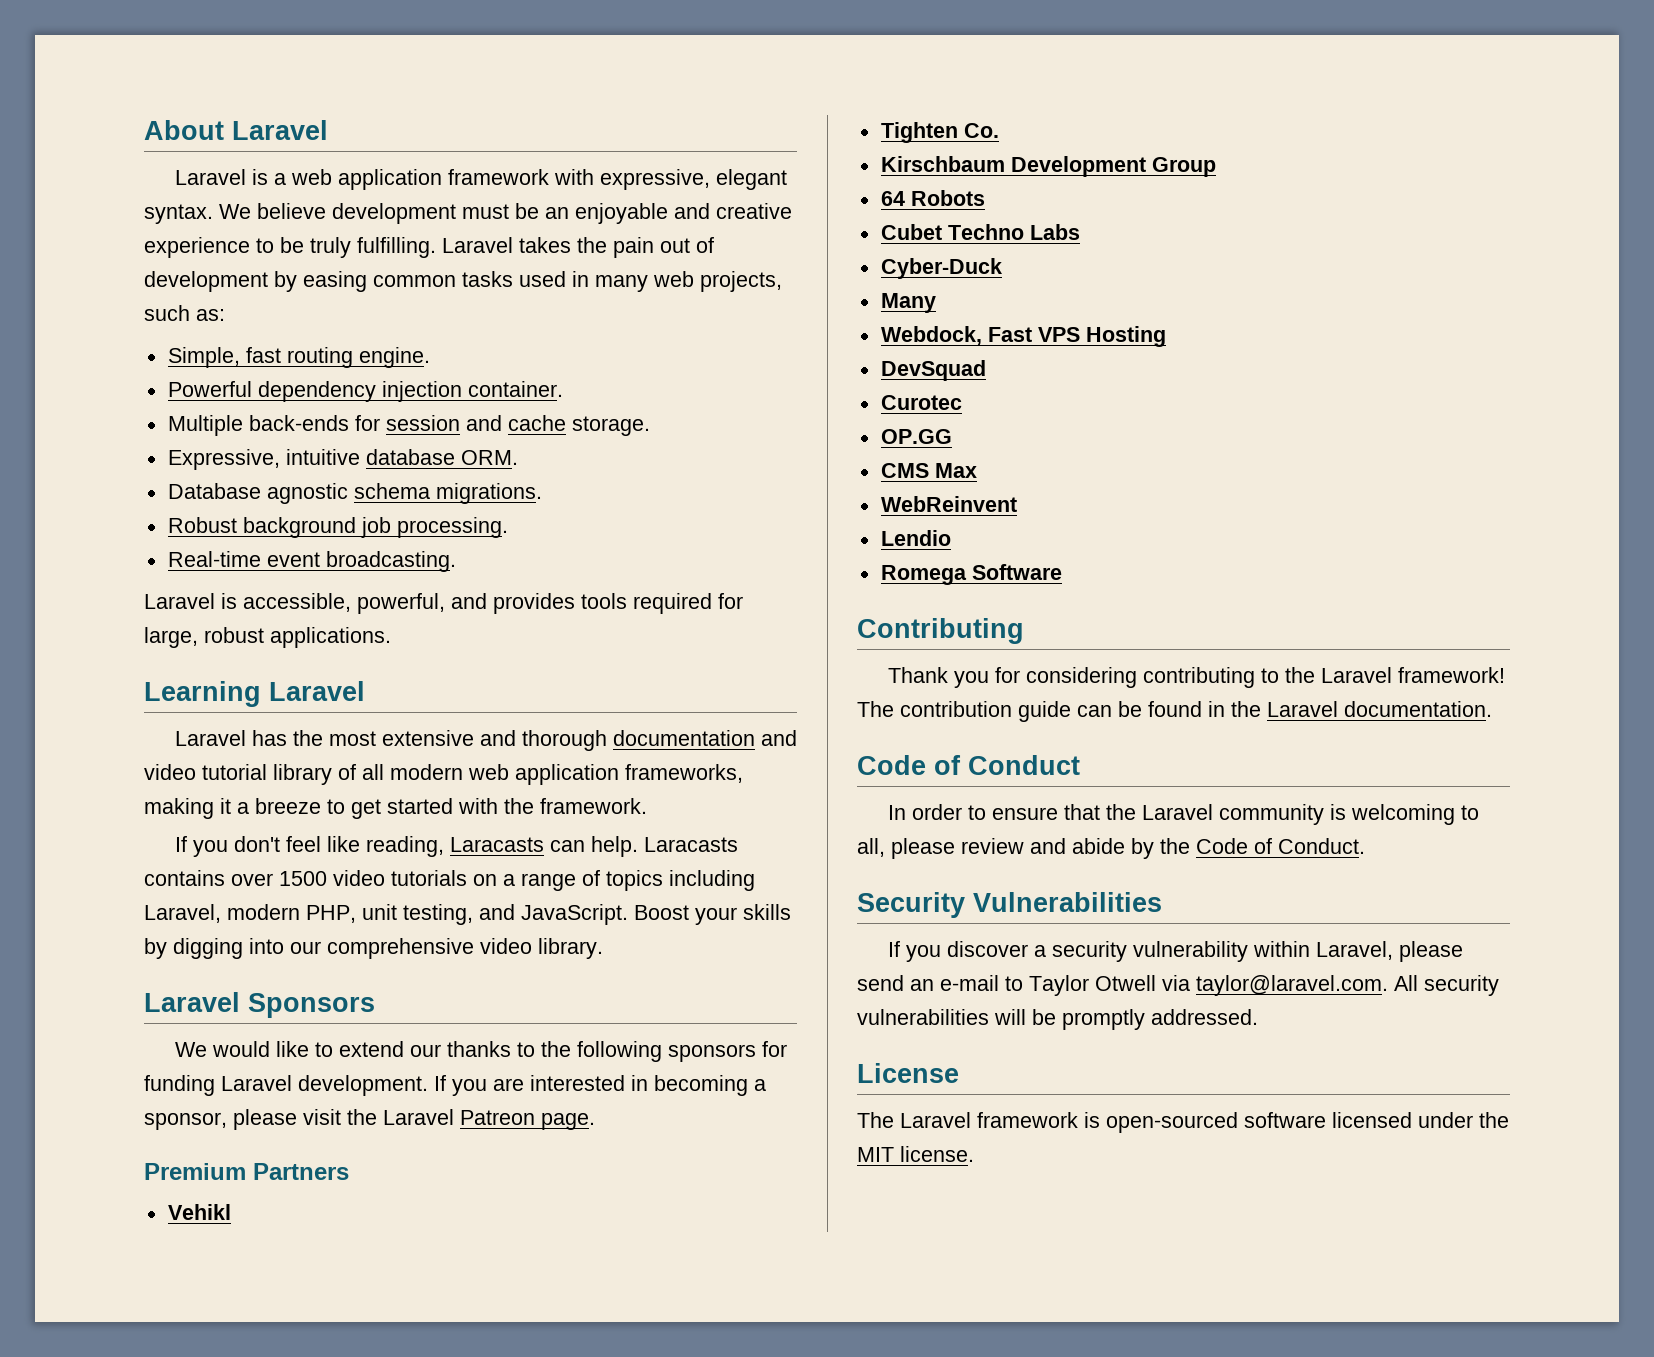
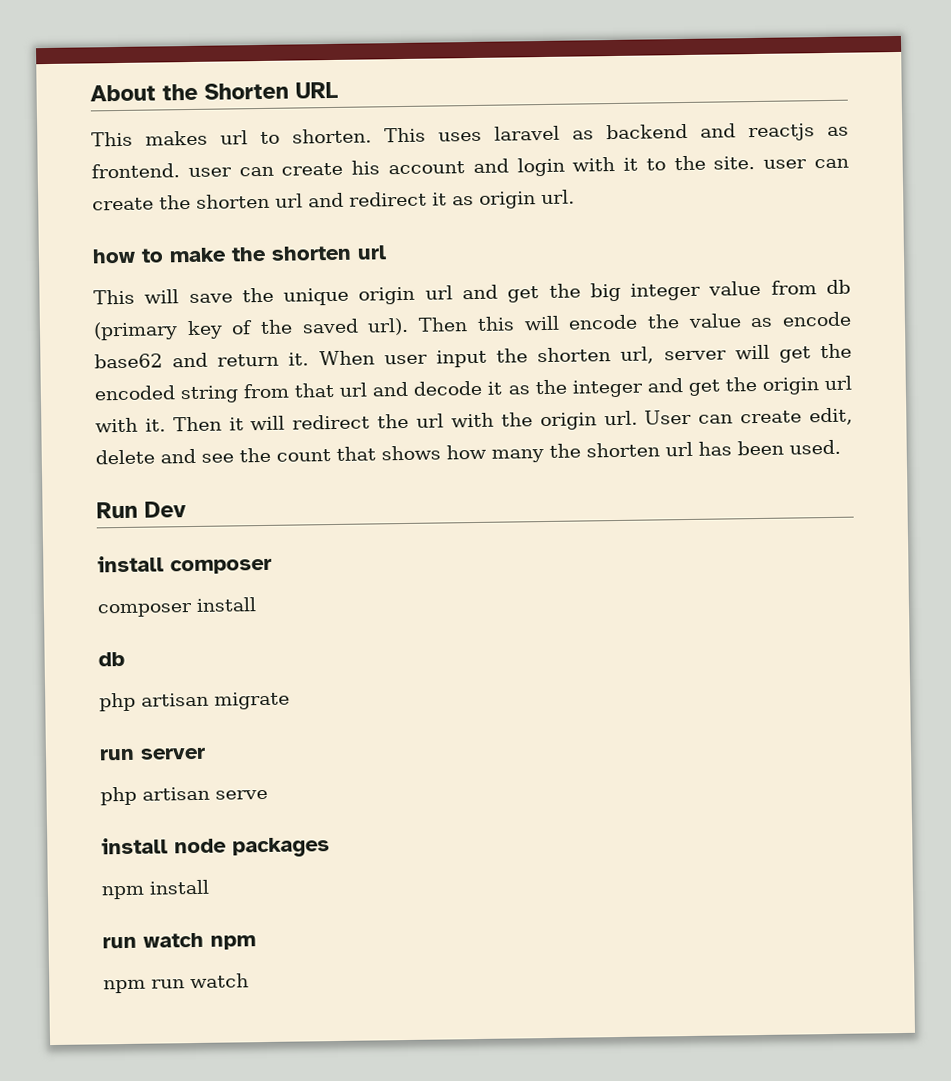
- About Laravel
- Laravel is a web application framework with expressive, elegant syntax. We believe development must be an enjoyable and creative experience to be truly fulfilling. Laravel takes the pain out of development by easing common tasks used in many web projects, such as:
- Simple, fast routing engine.
- Powerful dependency injection container.
- Multiple back-ends for session and cache storage.
- Expressive, intuitive database ORM.
- Database agnostic schema migrations.
- Robust background job processing.
- Real-time event broadcasting.
- Laravel is accessible, powerful, and provides tools required for large, robust applications.
- Learning Laravel
- Laravel has the most extensive and thorough documentation and video tutorial library of all modern web application frameworks, making it a breeze to get started with the framework.
- If you don't feel like reading, Laracasts can help. Laracasts contains over 1500 video tutorials on a range of topics including Laravel, modern PHP, unit testing, and JavaScript. Boost your skills by digging into our comprehensive video library.
- Laravel Sponsors
- We would like to extend our thanks to the following sponsors for funding Laravel development. If you are interested in becoming a sponsor, please visit the Laravel Patreon page.
- Premium Partners
- Vehikl
- Tighten Co.
- Kirschbaum Development Group
- 64 Robots
- Cubet Techno Labs
- Cyber-Duck
- Many
- Webdock, Fast VPS Hosting
- DevSquad
- Curotec
- OP.GG
- CMS Max
- WebReinvent
- Lendio
- Romega Software
- Contributing
- Thank you for considering contributing to the Laravel framework! The contribution guide can be found in the Laravel documentation.
- Code of Conduct
- In order to ensure that the Laravel community is welcoming to all, please review and abide by the Code of Conduct.
- Security Vulnerabilities
- If you discover a security vulnerability within Laravel, please send an e-mail to Taylor Otwell via taylor@laravel.com. All security vulnerabilities will be promptly addressed.
- License
- The Laravel framework is open-sourced software licensed under the MIT license.
+ About the Shorten URL
+ This makes url to shorten. This uses laravel as backend and reactjs as frontend. user can create his account and login with it to the site. user can create the shorten url and redirect it as origin url.
+ how to make the shorten url
+ This will save the unique origin url and get the big integer value from db (primary key of the saved url). Then this will encode the value as encode base62 and return it. When user input the shorten url, server will get the encoded string from that url and decode it as the integer and get the origin url with it. Then it will redirect the url with the origin url. User can create edit, delete and see the count that shows how many the shorten url has been used.
+ Run Dev
+ install composer
+ composer install
+ db
+ php artisan migrate
+ run server
+ php artisan serve
+ install node packages
+ npm install
+ run watch npm
+ npm run watch

